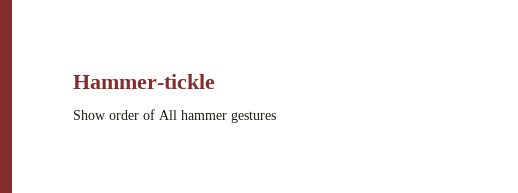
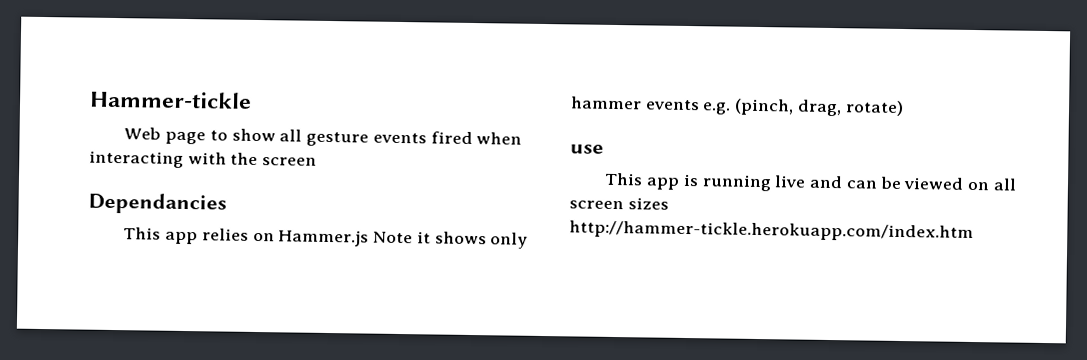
- Show order of All hammer gestures
+ Web page to show all gesture events fired when interacting with the screen
+ Dependancies
+ This app relies on Hammer.js Note it shows only hammer events e.g. (pinch, drag, rotate)
+ use
+ This app is running live and can be viewed on all screen sizes http://hammer-tickle.herokuapp.com/index.htm

